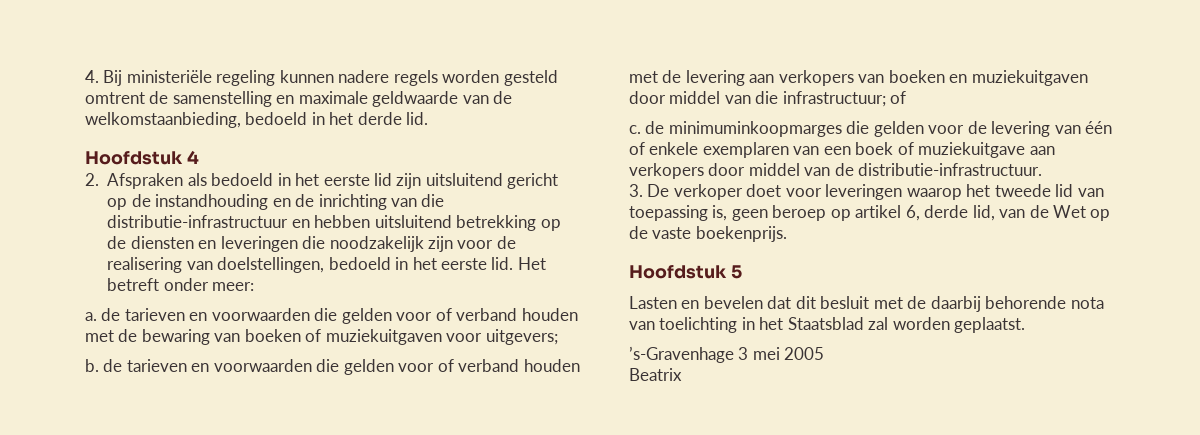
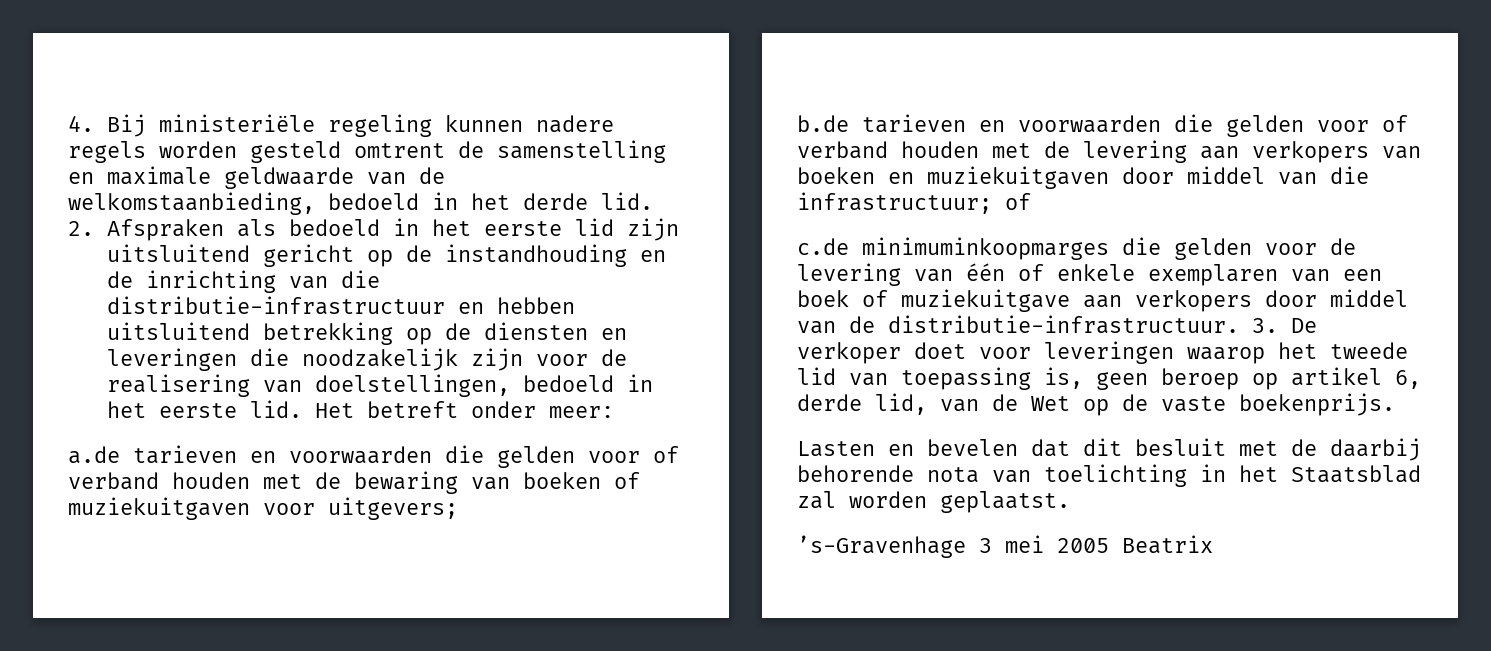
- Hoofdstuk 4
- a. de tarieven en voorwaarden die gelden voor of verband houden met de bewaring van boeken of muziekuitgaven voor uitgevers;
+ a.de tarieven en voorwaarden die gelden voor of verband houden met de bewaring van boeken of muziekuitgaven voor uitgevers;
- b. de tarieven en voorwaarden die gelden voor of verband houden met de levering aan verkopers van boeken en muziekuitgaven door middel van die infrastructuur; of
+ b.de tarieven en voorwaarden die gelden voor of verband houden met de levering aan verkopers van boeken en muziekuitgaven door middel van die infrastructuur; of
- c. de minimuminkoopmarges die gelden voor de levering van één of enkele exemplaren van een boek of muziekuitgave aan verkopers door middel van de distributie-infrastructuur.
- 3. De verkoper doet voor leveringen waarop het tweede lid van toepassing is, geen beroep op artikel 6, derde lid, van de Wet op de vaste boekenprijs.
+ c.de minimuminkoopmarges die gelden voor de levering van één of enkele exemplaren van een boek of muziekuitgave aan verkopers door middel van de distributie-infrastructuur. 3. De verkoper doet voor leveringen waarop het tweede lid van toepassing is, geen beroep op artikel 6, derde lid, van de Wet op de vaste boekenprijs.
- Hoofdstuk 5
- ’s-Gravenhage 3 mei 2005
- Beatrix
+ ’s-Gravenhage 3 mei 2005 Beatrix

